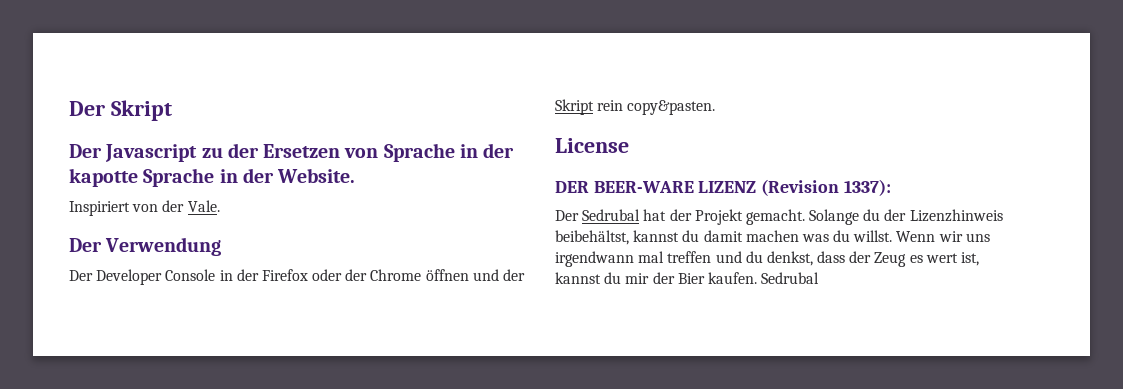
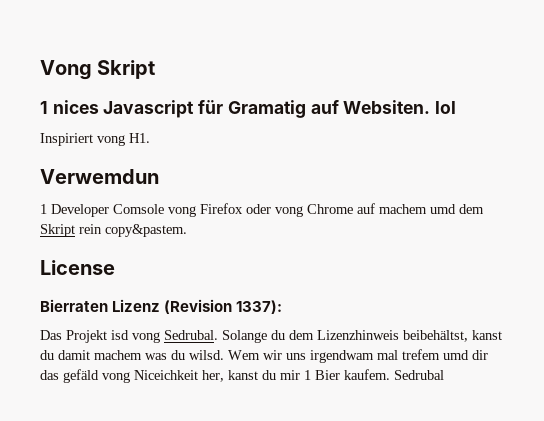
- Der Skript
+ Vong Skript
- Der Javascript zu der Ersetzen von Sprache in der kapotte Sprache in der Website.
- Inspiriert von der Vale.
- Der Verwendung
- Der Developer Console in der Firefox oder der Chrome öffnen und der Skript rein copy&pasten.
+ 1 nices Javascript für Gramatig auf Websiten. lol
+ Inspiriert vong H1.
+ Verwemdun
+ 1 Developer Comsole vong Firefox oder vong Chrome auf machem umd dem Skript rein copy&pastem.
- DER BEER-WARE LIZENZ (Revision 1337):
+ Bierraten Lizenz (Revision 1337):
- Der Sedrubal hat der Projekt gemacht.
+ Das Projekt isd vong Sedrubal.
- Solange du der Lizenzhinweis beibehältst, kannst du damit machen was du willst. Wenn wir uns irgendwann mal treffen und du denkst, dass der Zeug es wert ist, kannst du mir der Bier kaufen.
+ Solange du dem Lizenzhinweis beibehältst, kanst du damit machem was du wilsd. Wem wir uns irgendwam mal trefem umd dir das gefäld vong Niceichkeit her, kanst du mir 1 Bier kaufem.

